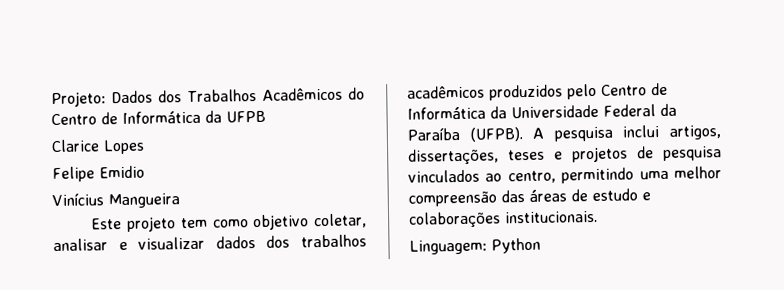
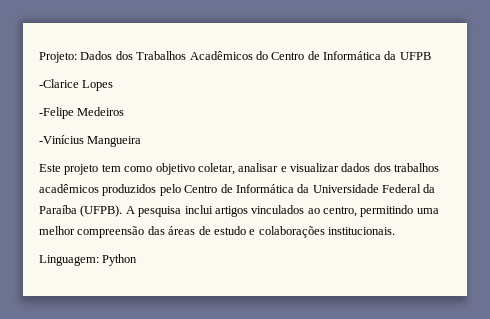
- Clarice Lopes
+ -Clarice Lopes
- Felipe Emidio
- Vinícius Mangueira
+ -Felipe Medeiros
+ -Vinícius Mangueira
- A pesquisa inclui artigos, dissertações, teses e projetos de pesquisa vinculados ao centro, permitindo uma melhor compreensão das áreas de estudo e colaborações institucionais.
+ A pesquisa inclui artigos vinculados ao centro, permitindo uma melhor compreensão das áreas de estudo e colaborações institucionais.

